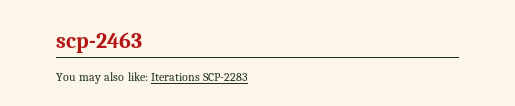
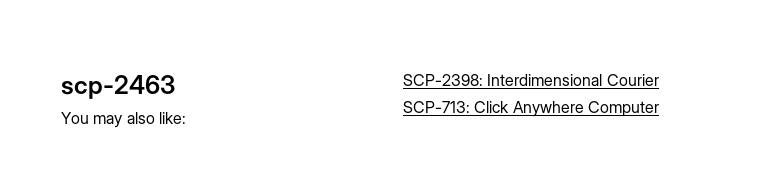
- You may also like: Iterations SCP-2283
+ You may also like:
+ SCP-2398: Interdimensional Courier
+ SCP-713: Click Anywhere Computer

